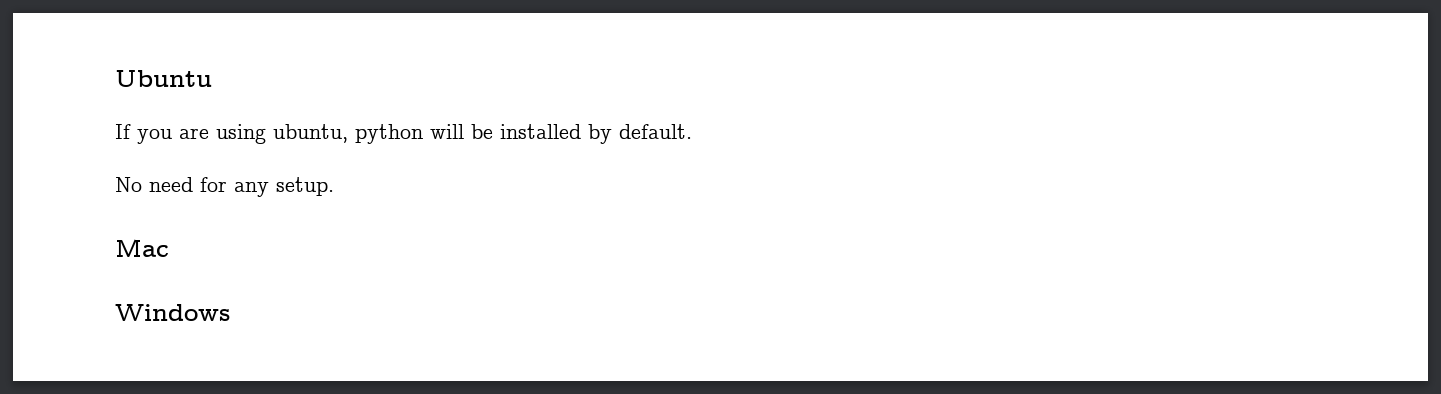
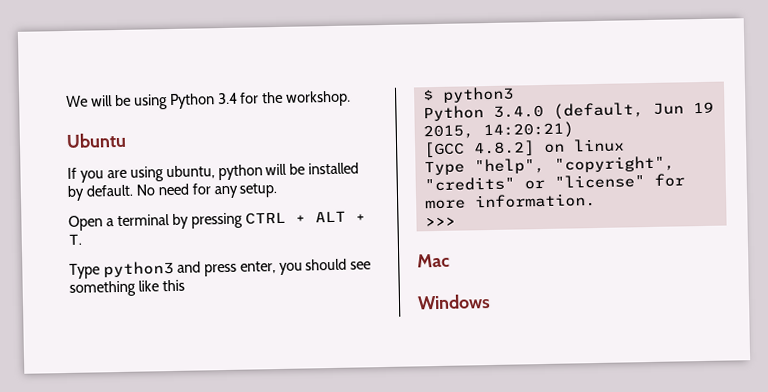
+ We will be using Python 3.4 for the workshop.
- If you are using ubuntu, python will be installed by default.
- No need for any setup.
+ If you are using ubuntu, python will be installed by default. No need for any setup.
+ Open a terminal by pressing CTRL + ALT + T.
+ Type python3 and press enter, you should see something like this
+ $ python3
+ Python 3.4.0 (default, Jun 19 2015, 14:20:21)
+ [GCC 4.8.2] on linux
+ Type "help", "copyright", "credits" or "license" for more information.
+ >>>

